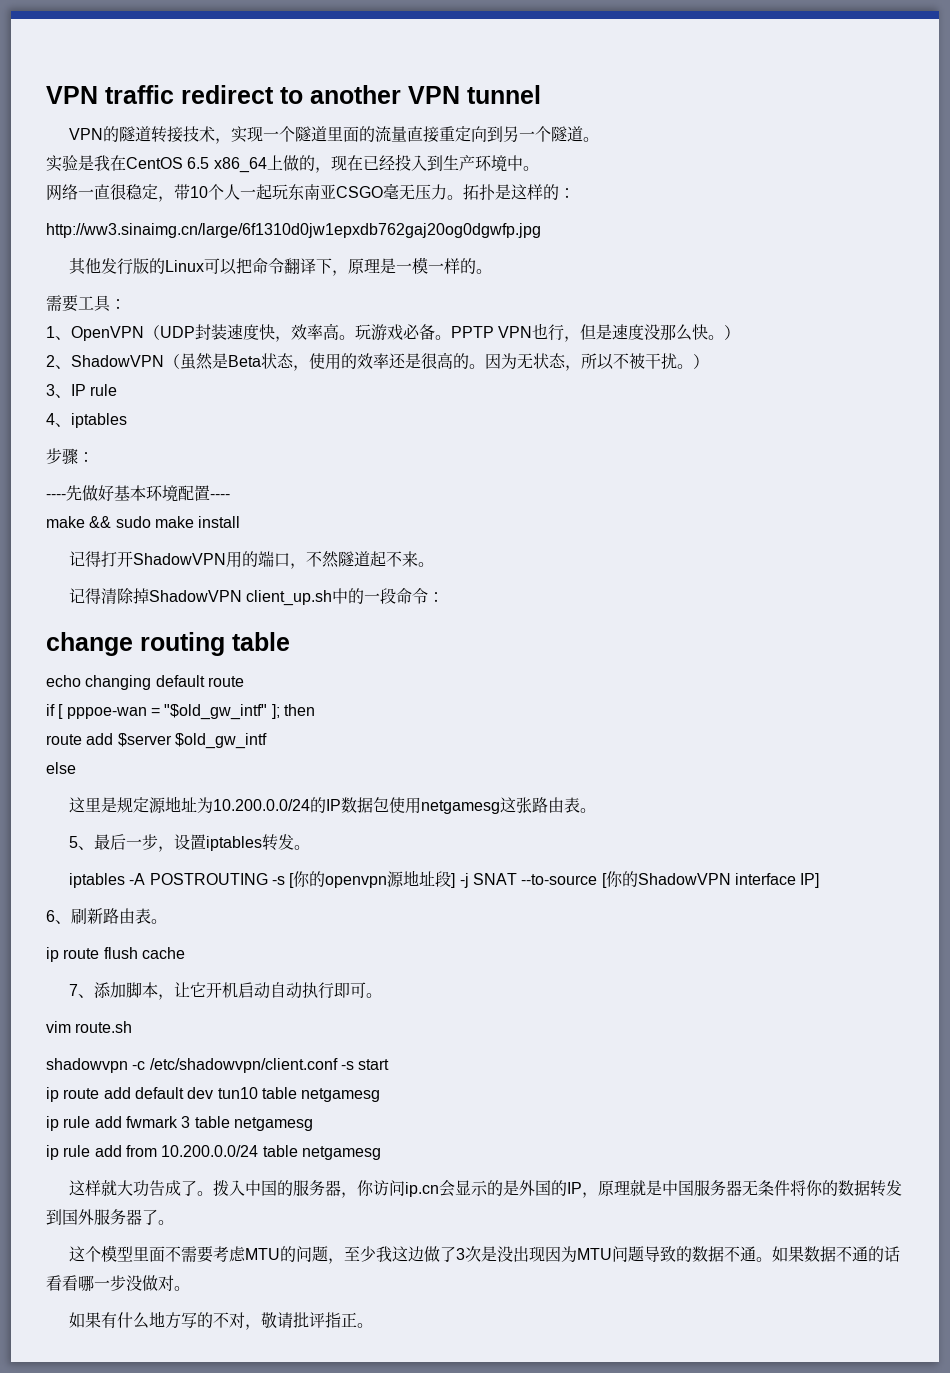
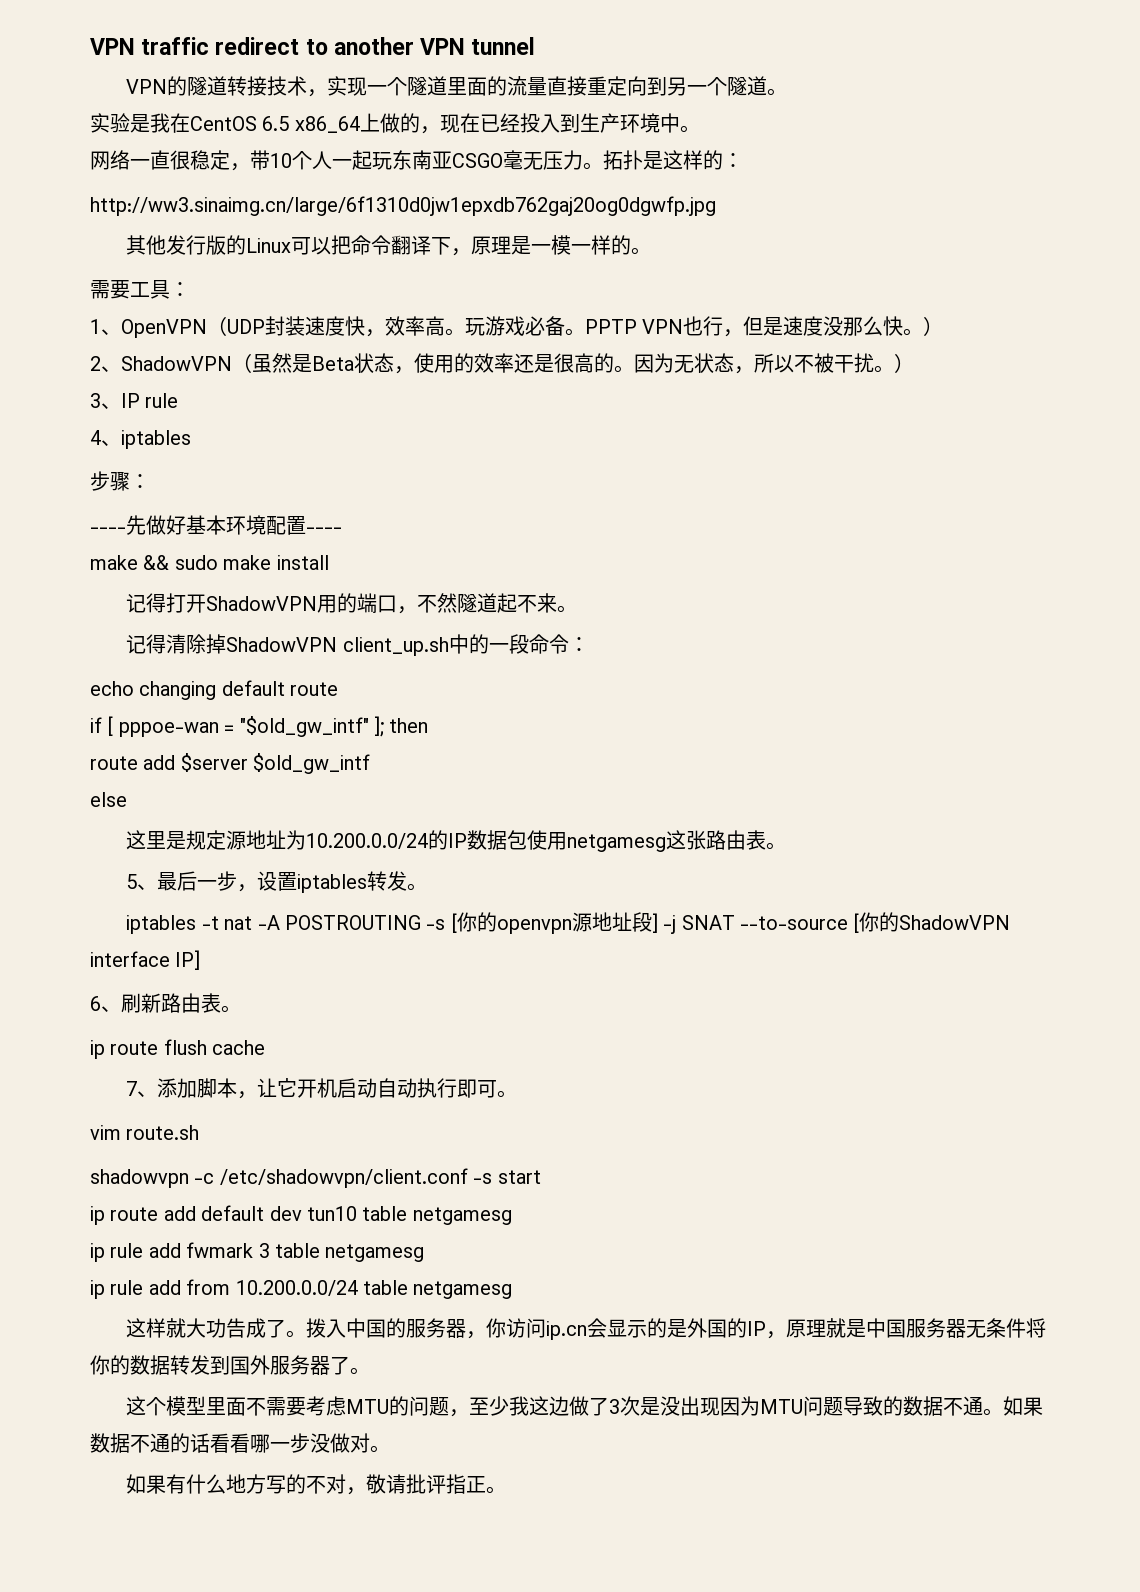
- change routing table
- iptables -A POSTROUTING -s [你的openvpn源地址段] -j SNAT --to-source [你的ShadowVPN interface IP]
+ iptables -t nat -A POSTROUTING -s [你的openvpn源地址段] -j SNAT --to-source [你的ShadowVPN interface IP]

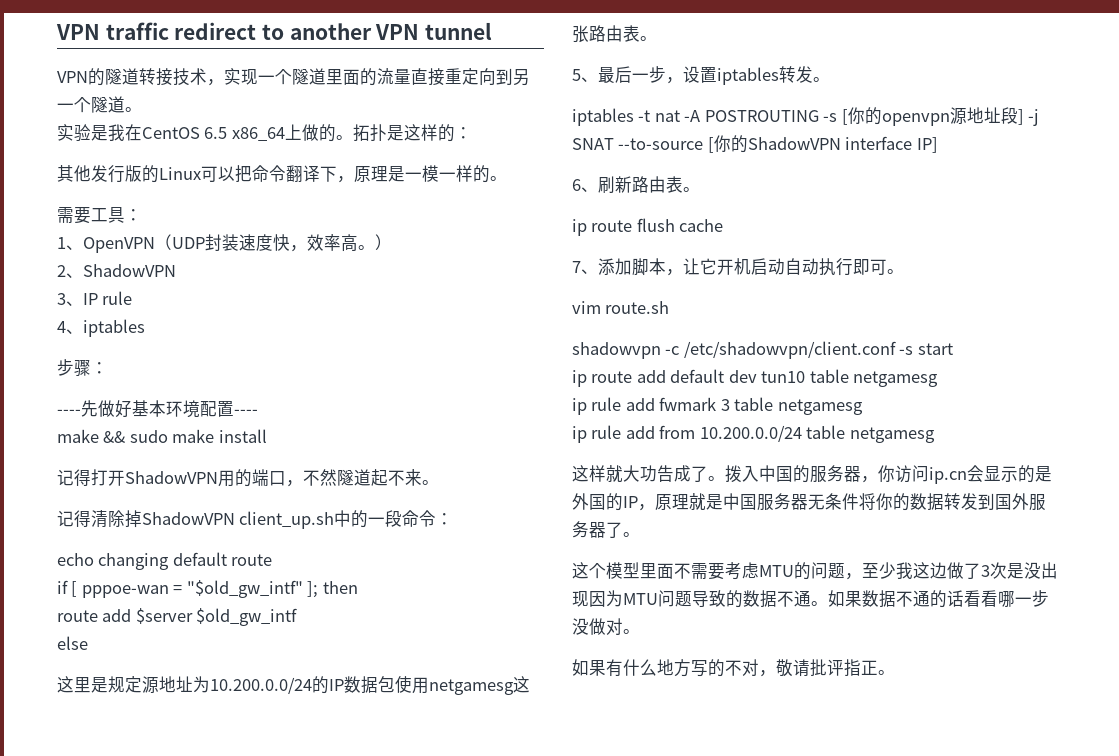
- 实验是我在CentOS 6.5 x86_64上做的，现在已经投入到生产环境中。
- 网络一直很稳定，带10个人一起玩东南亚CSGO毫无压力。
+ 实验是我在CentOS 6.5 x86_64上做的。
- http://ww3.sinaimg.cn/large/6f1310d0jw1epxdb762gaj20og0dgwfp.jpg
- 1、OpenVPN（UDP封装速度快，效率高。玩游戏必备。PPTP VPN也行，但是速度没那么快。）
- 2、ShadowVPN（虽然是Beta状态，使用的效率还是很高的。因为无状态，所以不被干扰。）
+ 1、OpenVPN（UDP封装速度快，效率高。）
+ 2、ShadowVPN

